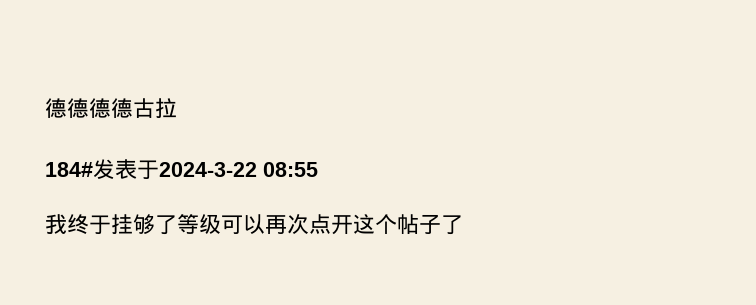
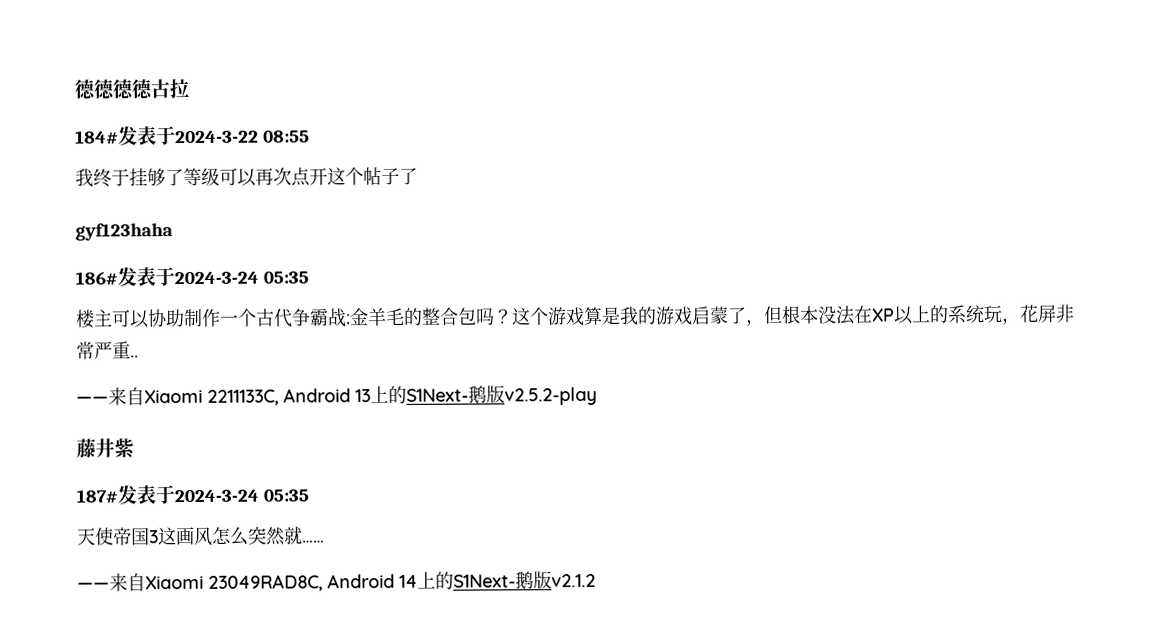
+ gyf123haha
+ 186#发表于2024-3-24 05:35
+ 楼主可以协助制作一个古代争霸战:金羊毛的整合包吗？这个游戏算是我的游戏启蒙了，但根本没法在XP以上的系统玩，花屏非常严重..
+ ——来自Xiaomi 2211133C, Android 13上的S1Next-鹅版v2.5.2-play
+ 藤井紫
+ 187#发表于2024-3-24 05:35
+ 天使帝国3这画风怎么突然就……
+ ——来自Xiaomi 23049RAD8C, Android 14上的S1Next-鹅版v2.1.2

